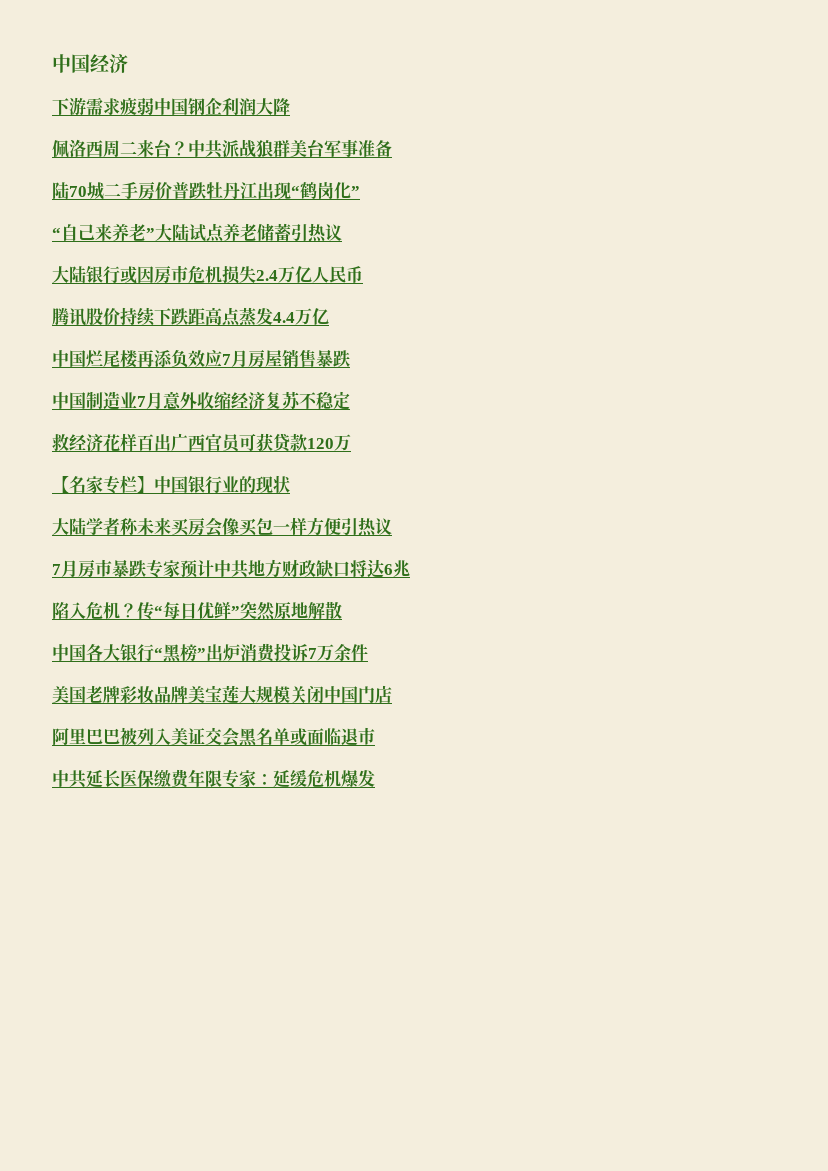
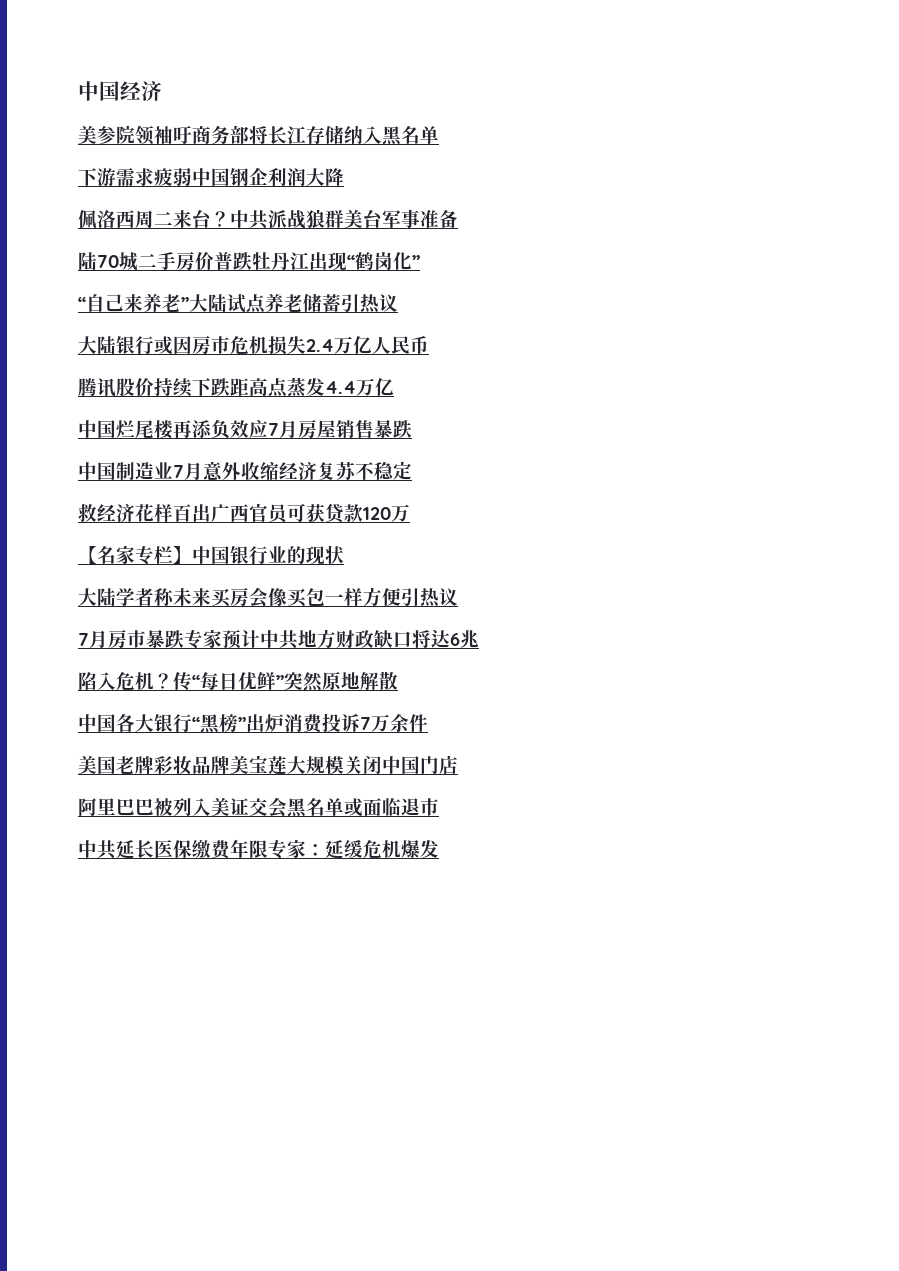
+ 美参院领袖吁商务部将长江存储纳入黑名单

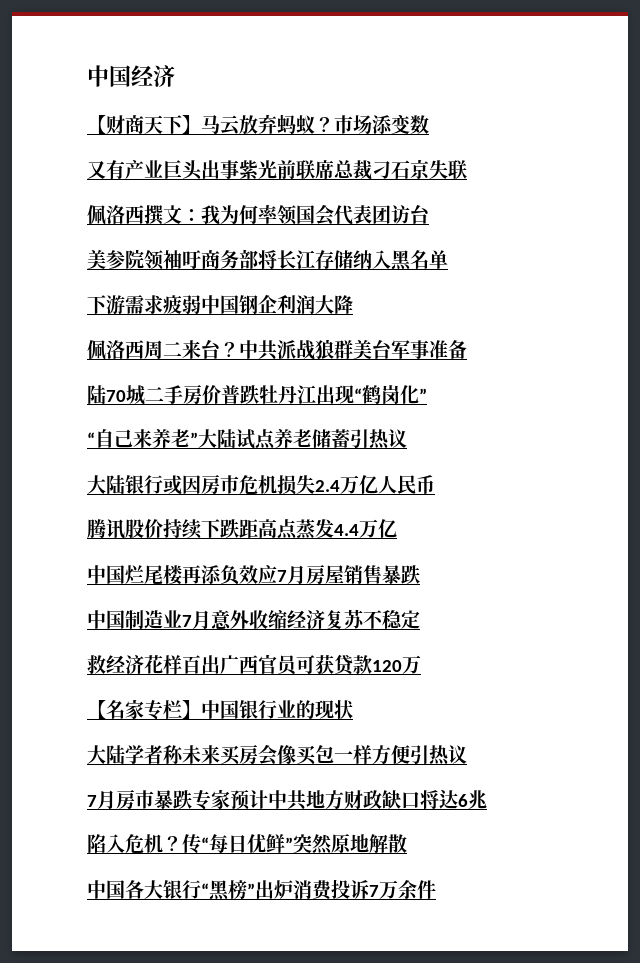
+ 【财商天下】马云放弃蚂蚁？市场添变数
+ 又有产业巨头出事紫光前联席总裁刁石京失联
+ 佩洛西撰文：我为何率领国会代表团访台
- 美国老牌彩妆品牌美宝莲大规模关闭中国门店
- 阿里巴巴被列入美证交会黑名单或面临退市
- 中共延长医保缴费年限专家：延缓危机爆发

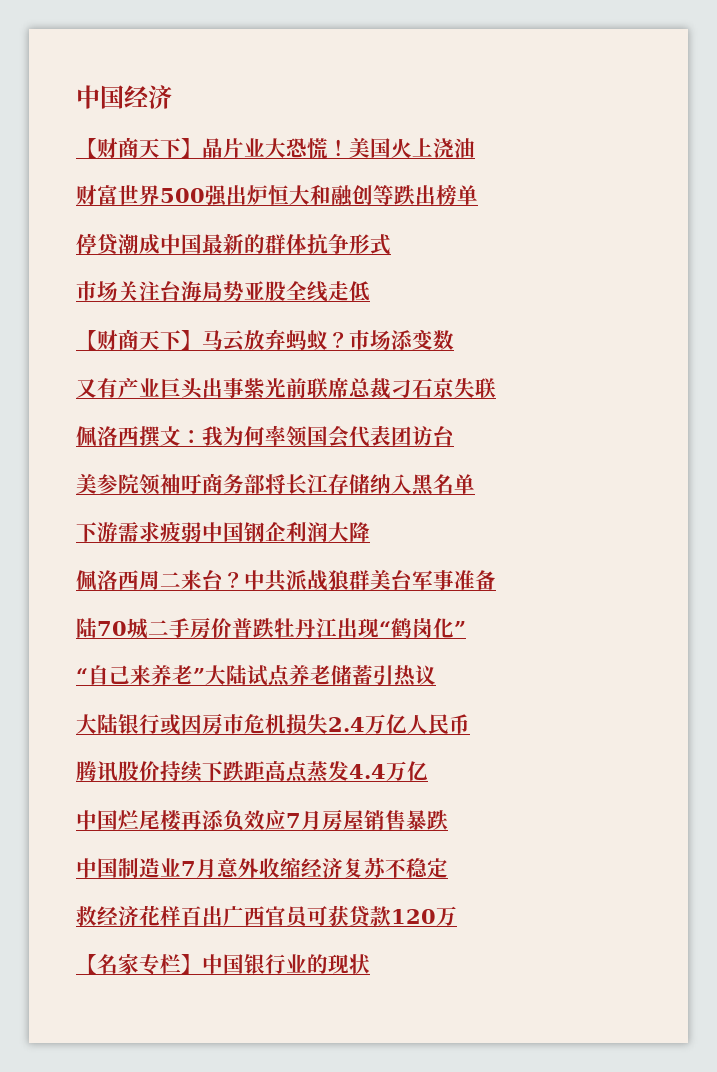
+ 【财商天下】晶片业大恐慌！美国火上浇油
+ 财富世界500强出炉恒大和融创等跌出榜单
+ 停贷潮成中国最新的群体抗争形式
+ 市场关注台海局势亚股全线走低
- 大陆学者称未来买房会像买包一样方便引热议
- 7月房市暴跌专家预计中共地方财政缺口将达6兆
- 陷入危机？传“每日优鲜”突然原地解散
- 中国各大银行“黑榜”出炉消费投诉7万余件

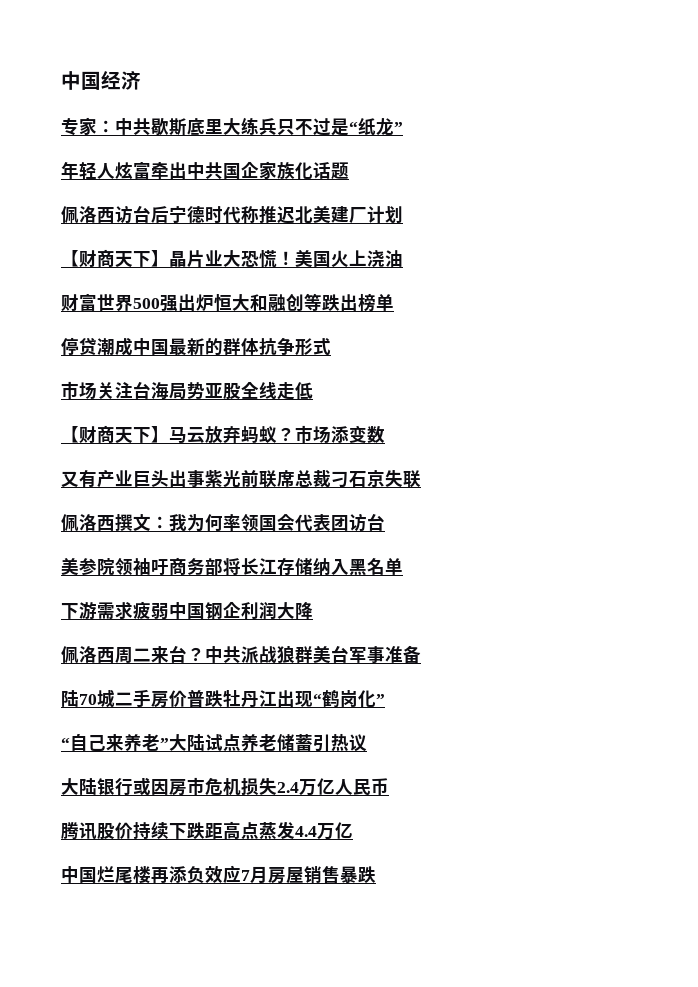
+ 专家：中共歇斯底里大练兵只不过是“纸龙”
+ 年轻人炫富牵出中共国企家族化话题
+ 佩洛西访台后宁德时代称推迟北美建厂计划
- 中国制造业7月意外收缩经济复苏不稳定
- 救经济花样百出广西官员可获贷款120万
- 【名家专栏】中国银行业的现状

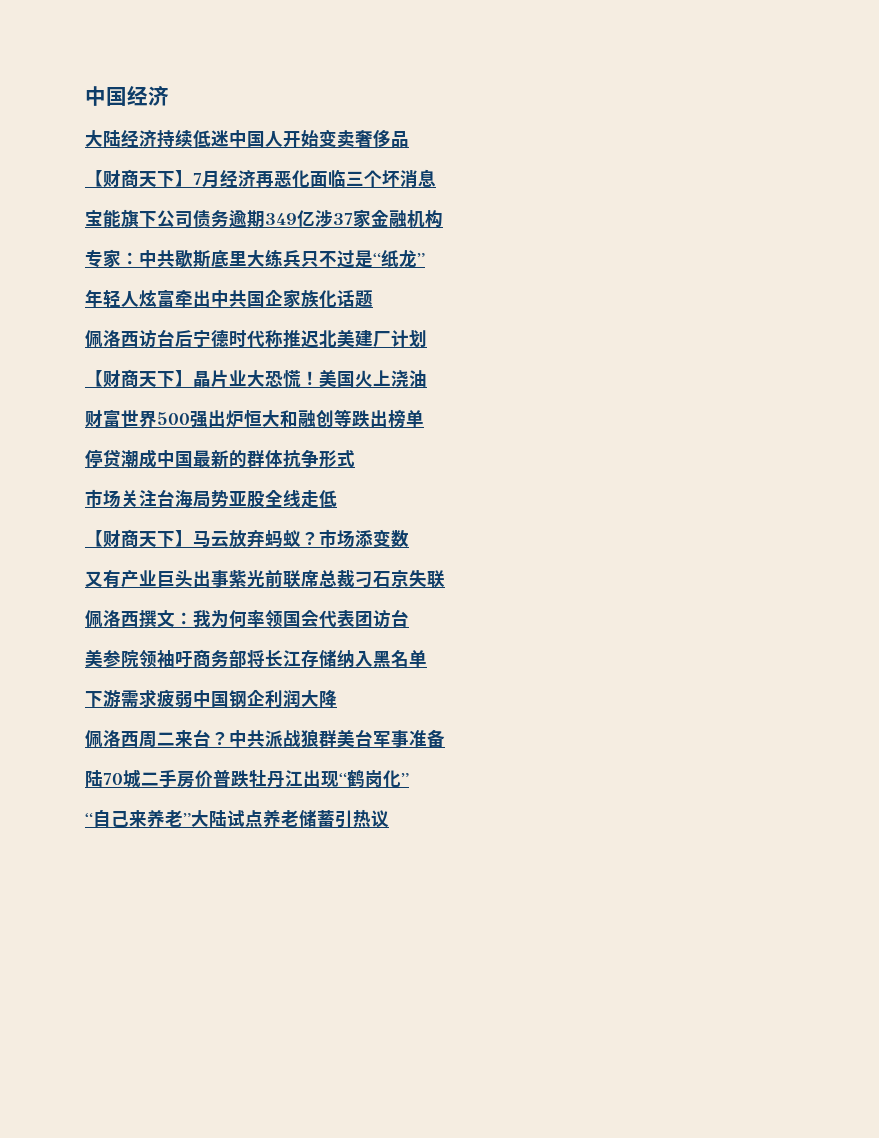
+ 大陆经济持续低迷中国人开始变卖奢侈品
+ 【财商天下】7月经济再恶化面临三个坏消息
+ 宝能旗下公司债务逾期349亿涉37家金融机构
- 大陆银行或因房市危机损失2.4万亿人民币
- 腾讯股价持续下跌距高点蒸发4.4万亿
- 中国烂尾楼再添负效应7月房屋销售暴跌

